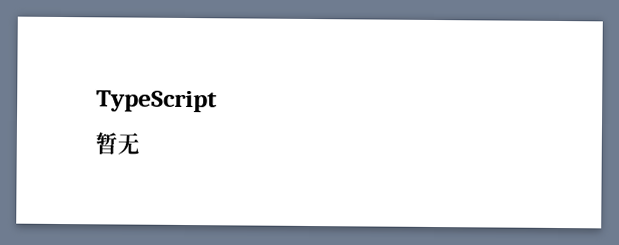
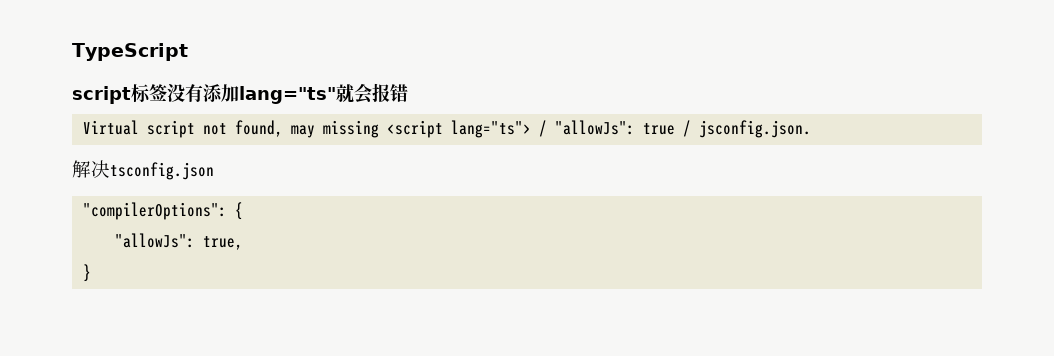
- 暂无
+ script标签没有添加lang="ts"就会报错
+ Virtual script not found, may missing <script lang="ts"> / "allowJs": true / jsconfig.json.
+ 解决tsconfig.json
+ "compilerOptions": {
+ "allowJs": true,
+ }

